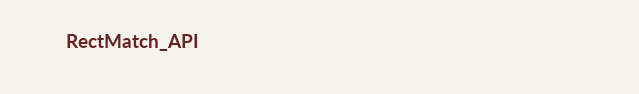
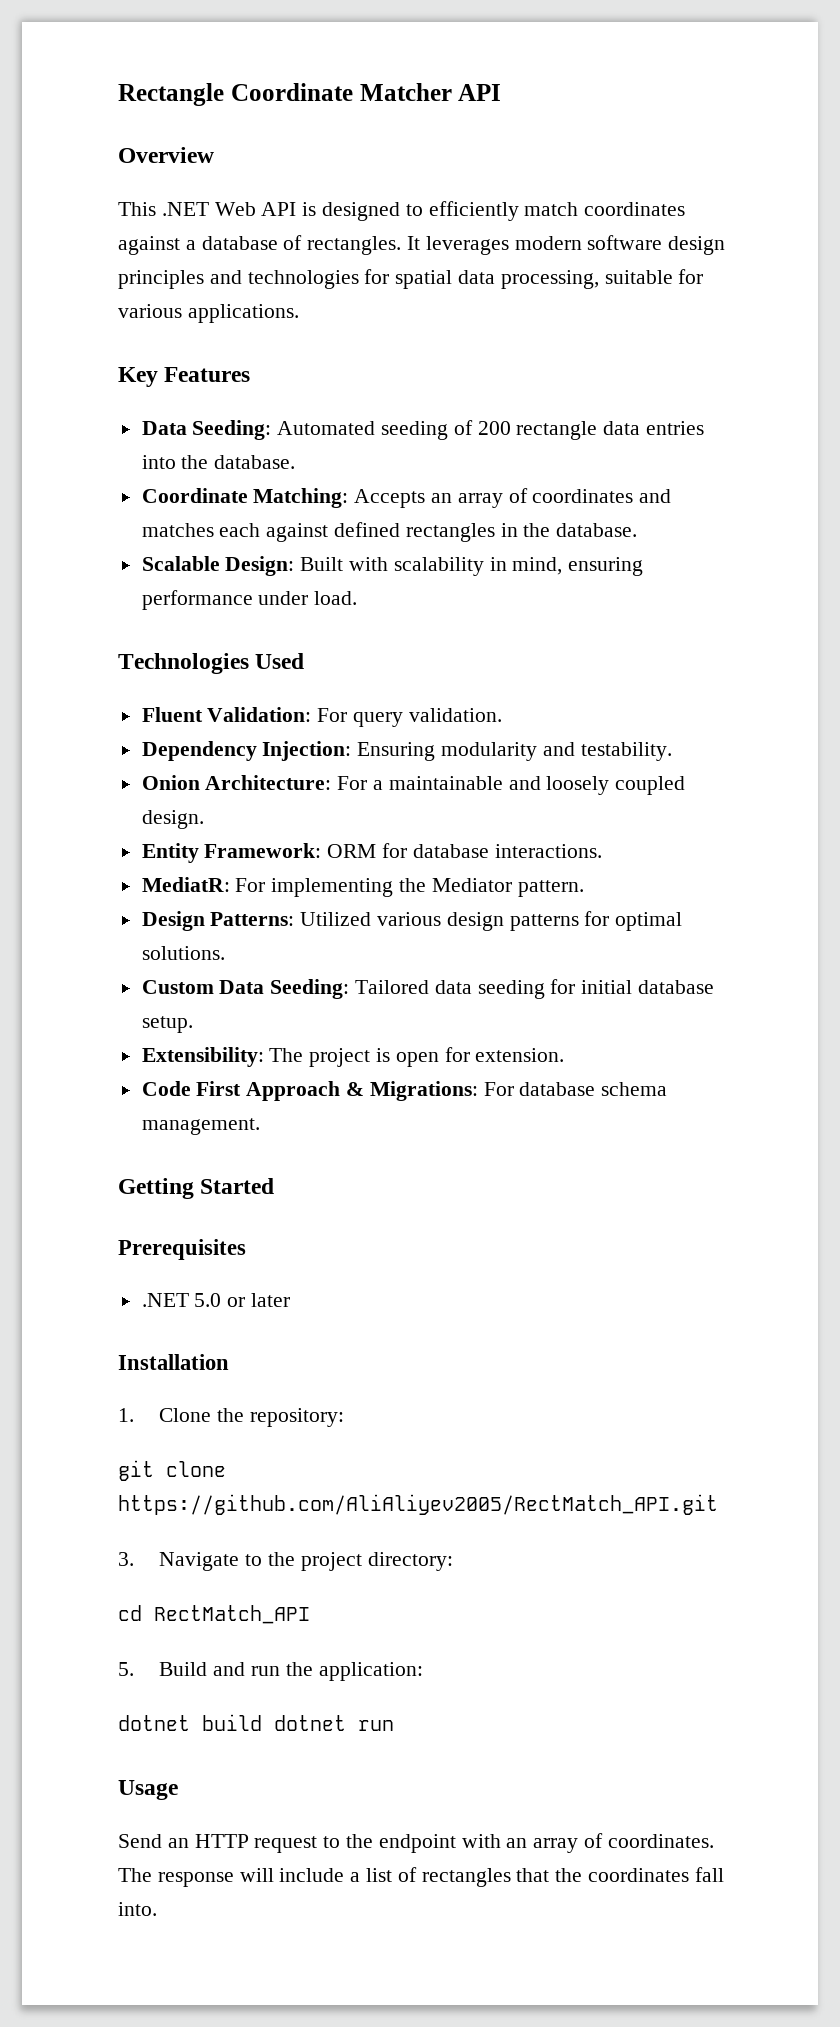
- RectMatch_API
+ Rectangle Coordinate Matcher API
+ Overview
+ This .NET Web API is designed to efficiently match coordinates against a database of rectangles. It leverages modern software design principles and technologies for spatial data processing, suitable for various applications.
+ Key Features
+ Data Seeding: Automated seeding of 200 rectangle data entries into the database.
+ Coordinate Matching: Accepts an array of coordinates and matches each against defined rectangles in the database.
+ Scalable Design: Built with scalability in mind, ensuring performance under load.
+ Technologies Used
+ Fluent Validation: For query validation.
+ Dependency Injection: Ensuring modularity and testability.
+ Onion Architecture: For a maintainable and loosely coupled design.
+ Entity Framework: ORM for database interactions.
+ MediatR: For implementing the Mediator pattern.
+ Design Patterns: Utilized various design patterns for optimal solutions.
+ Custom Data Seeding: Tailored data seeding for initial database setup.
+ Extensibility: The project is open for extension.
+ Code First Approach & Migrations: For database schema management.
+ Getting Started
+ Prerequisites
+ .NET 5.0 or later
+ Installation
+ 1. Clone the repository:
+ git clone https://github.com/AliAliyev2005/RectMatch_API.git
+ 3. Navigate to the project directory:
+ cd RectMatch_API
+ 5. Build and run the application:
+ dotnet build dotnet run
+ Usage
+ Send an HTTP request to the endpoint with an array of coordinates. The response will include a list of rectangles that the coordinates fall into.

